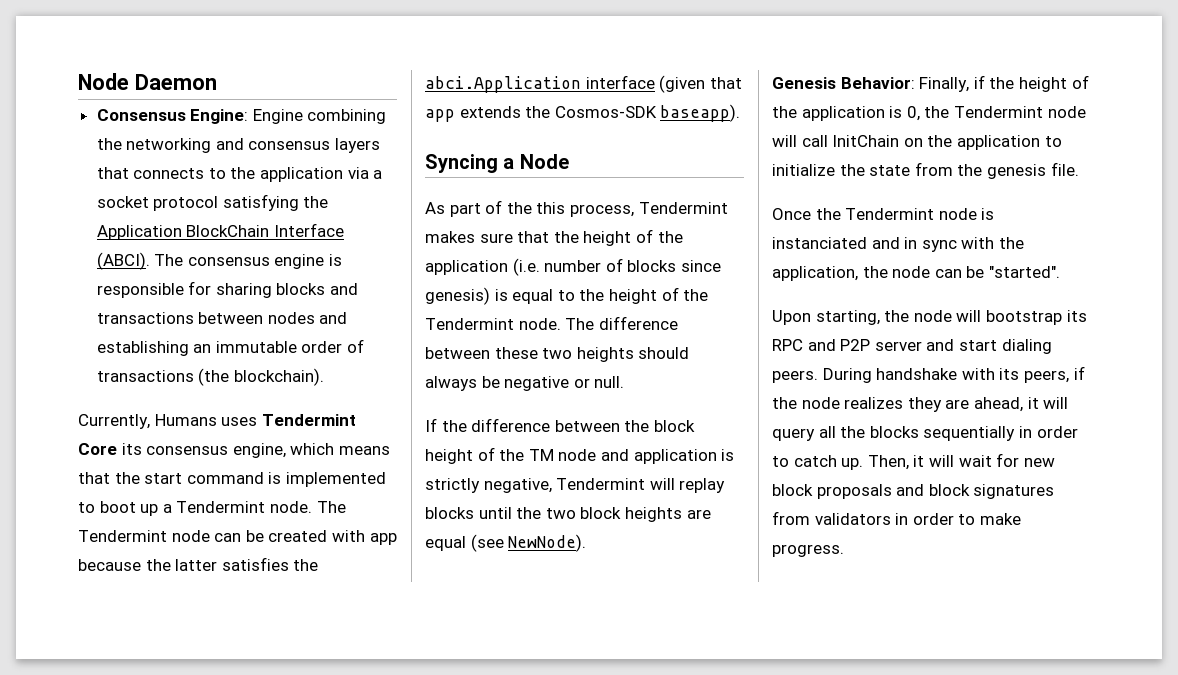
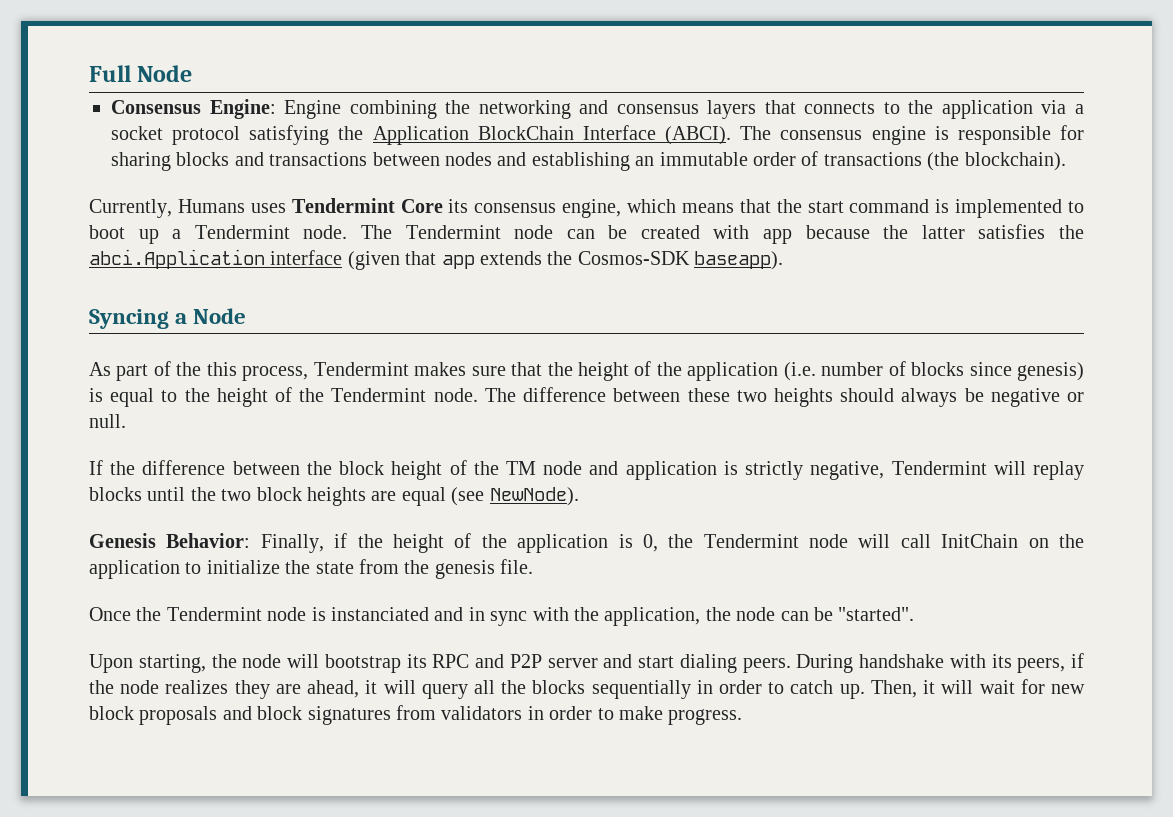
- Node Daemon
+ Full Node

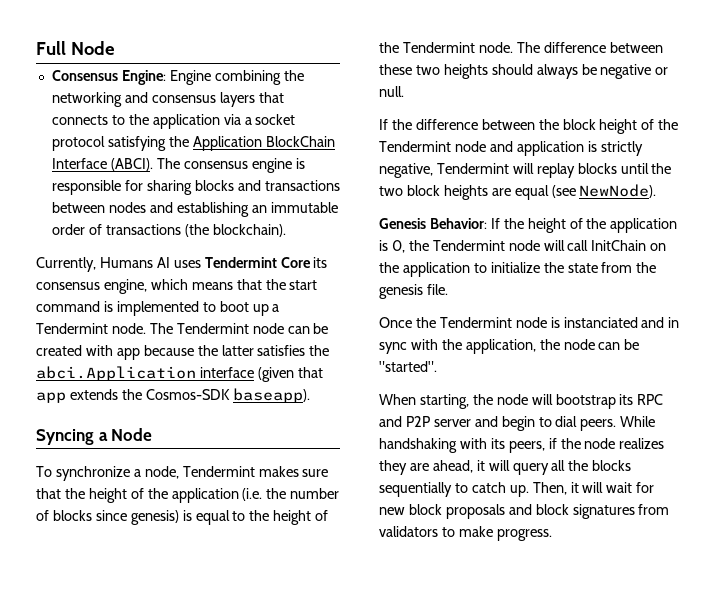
- Currently, Humans uses Tendermint Core its consensus engine, which means that the start command is implemented to boot up a Tendermint node.
+ Currently, Humans AI uses Tendermint Core its consensus engine, which means that the start command is implemented to boot up a Tendermint node.
- As part of the this process, Tendermint makes sure that the height of the application (i.e. number of blocks since genesis) is equal to the height of the Tendermint node.
+ To synchronize a node, Tendermint makes sure that the height of the application (i.e. the number of blocks since genesis) is equal to the height of the Tendermint node.
- If the difference between the block height of the TM node and application is strictly negative, Tendermint will replay blocks until the two block heights are equal (see NewNode).
+ If the difference between the block height of the Tendermint node and application is strictly negative, Tendermint will replay blocks until the two block heights are equal (see NewNode).
- Genesis Behavior: Finally, if the height of the application is 0, the Tendermint node will call InitChain on the application to initialize the state from the genesis file.
+ Genesis Behavior: If the height of the application is 0, the Tendermint node will call InitChain on the application to initialize the state from the genesis file.
- Upon starting, the node will bootstrap its RPC and P2P server and start dialing peers. During handshake with its peers, if the node realizes they are ahead, it will query all the blocks sequentially in order to catch up.
+ When starting, the node will bootstrap its RPC and P2P server and begin to dial peers. While handshaking with its peers, if the node realizes they are ahead, it will query all the blocks sequentially to catch up.
- Then, it will wait for new block proposals and block signatures from validators in order to make progress.
+ Then, it will wait for new block proposals and block signatures from validators to make progress.

